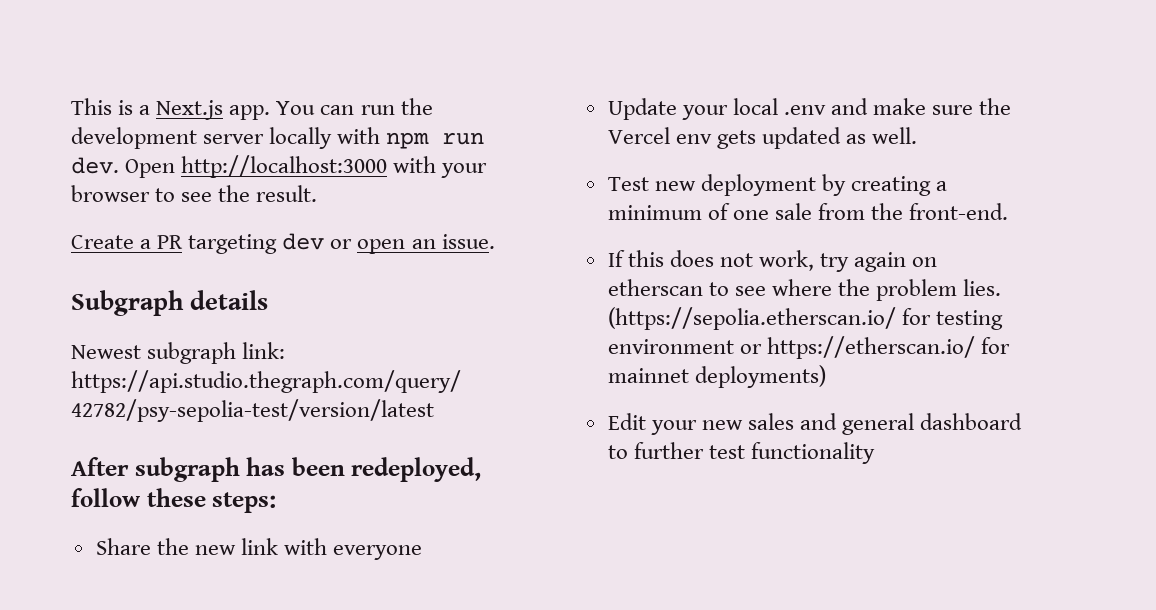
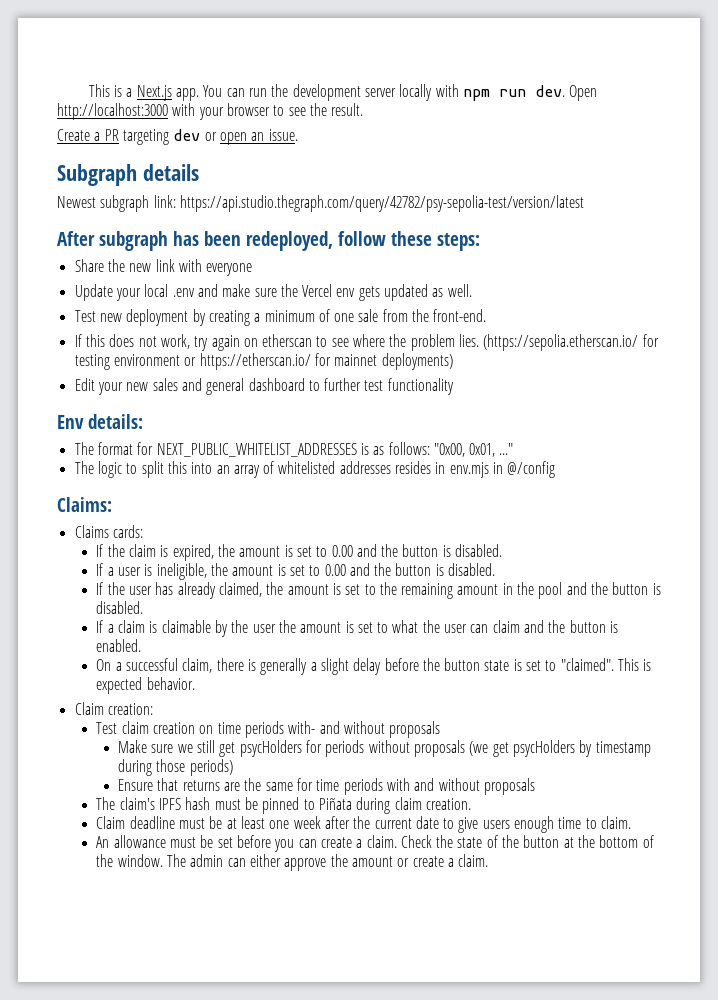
+ Env details:
+ The format for NEXT_PUBLIC_WHITELIST_ADDRESSES is as follows: "0x00, 0x01, ..."
+ The logic to split this into an array of whitelisted addresses resides in env.mjs in @/config
+ Claims:
+ Claims cards:
+ If the claim is expired, the amount is set to 0.00 and the button is disabled.
+ If a user is ineligible, the amount is set to 0.00 and the button is disabled.
+ If the user has already claimed, the amount is set to the remaining amount in the pool and the button is disabled.
+ If a claim is claimable by the user the amount is set to what the user can claim and the button is enabled.
+ On a successful claim, there is generally a slight delay before the button state is set to "claimed". This is expected behavior.
+ Claim creation:
+ Test claim creation on time periods with- and without proposals
+ Make sure we still get psycHolders for periods without proposals (we get psycHolders by timestamp during those periods)
+ Ensure that returns are the same for time periods with and without proposals
+ The claim's IPFS hash must be pinned to Piñata during claim creation.
+ Claim deadline must be at least one week after the current date to give users enough time to claim.
+ An allowance must be set before you can create a claim. Check the state of the button at the bottom of the window. The admin can either approve the amount or create a claim.

